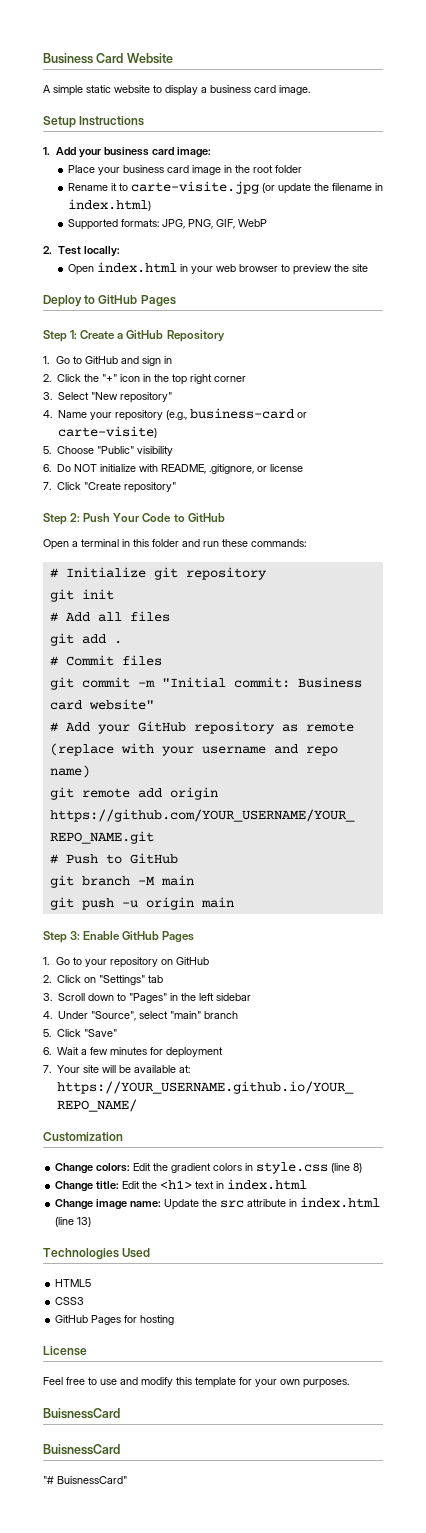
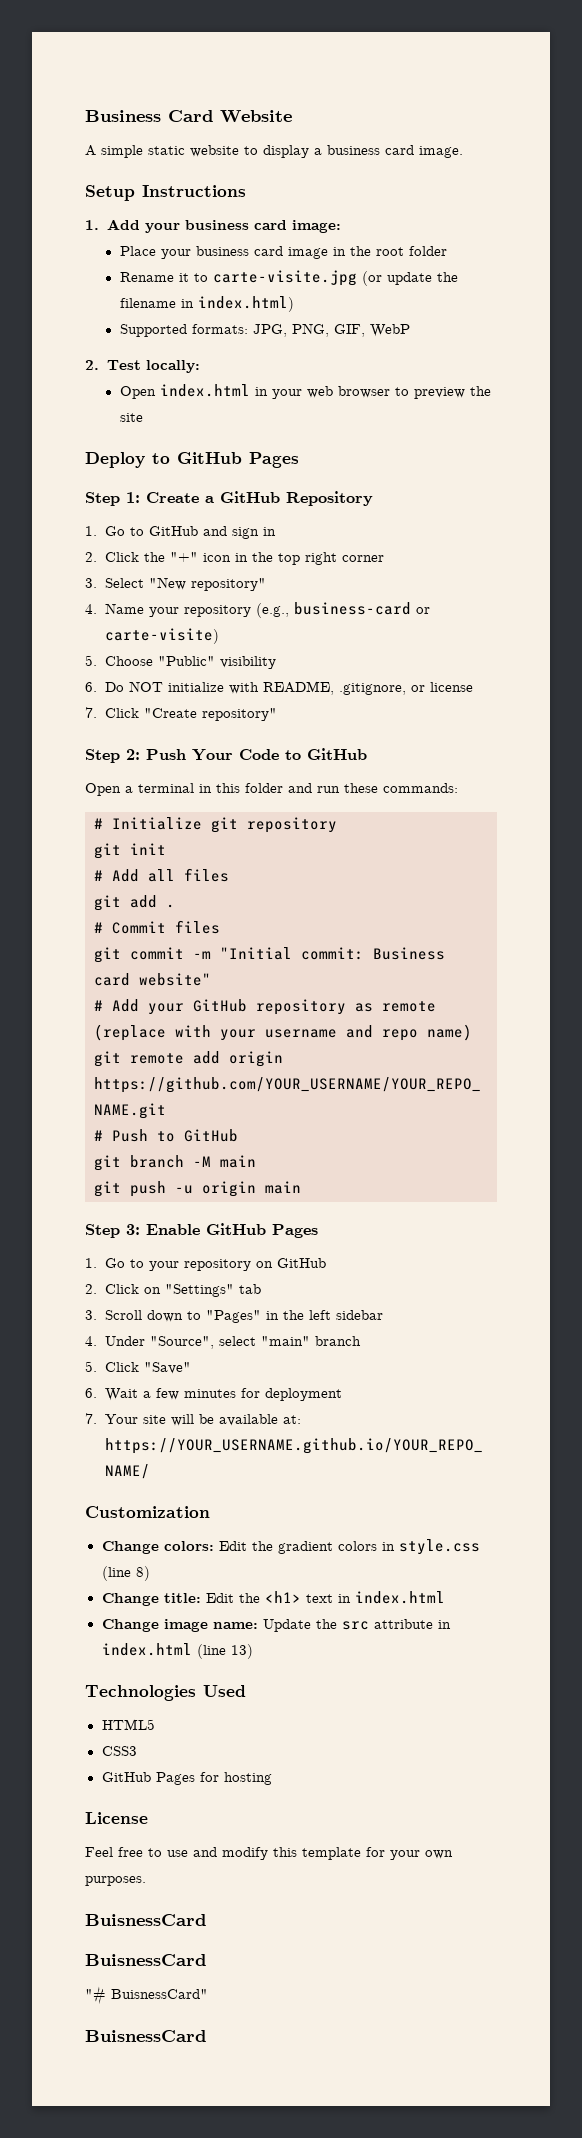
  "# BuisnessCard"
+ BuisnessCard

